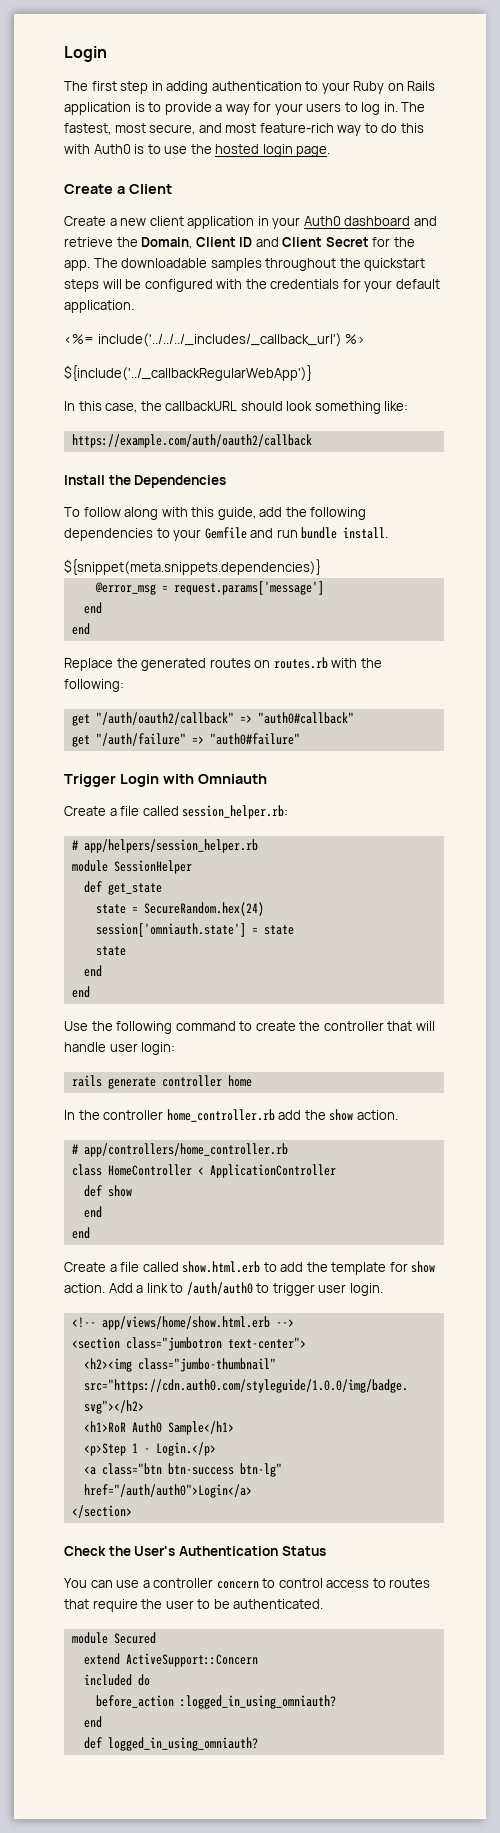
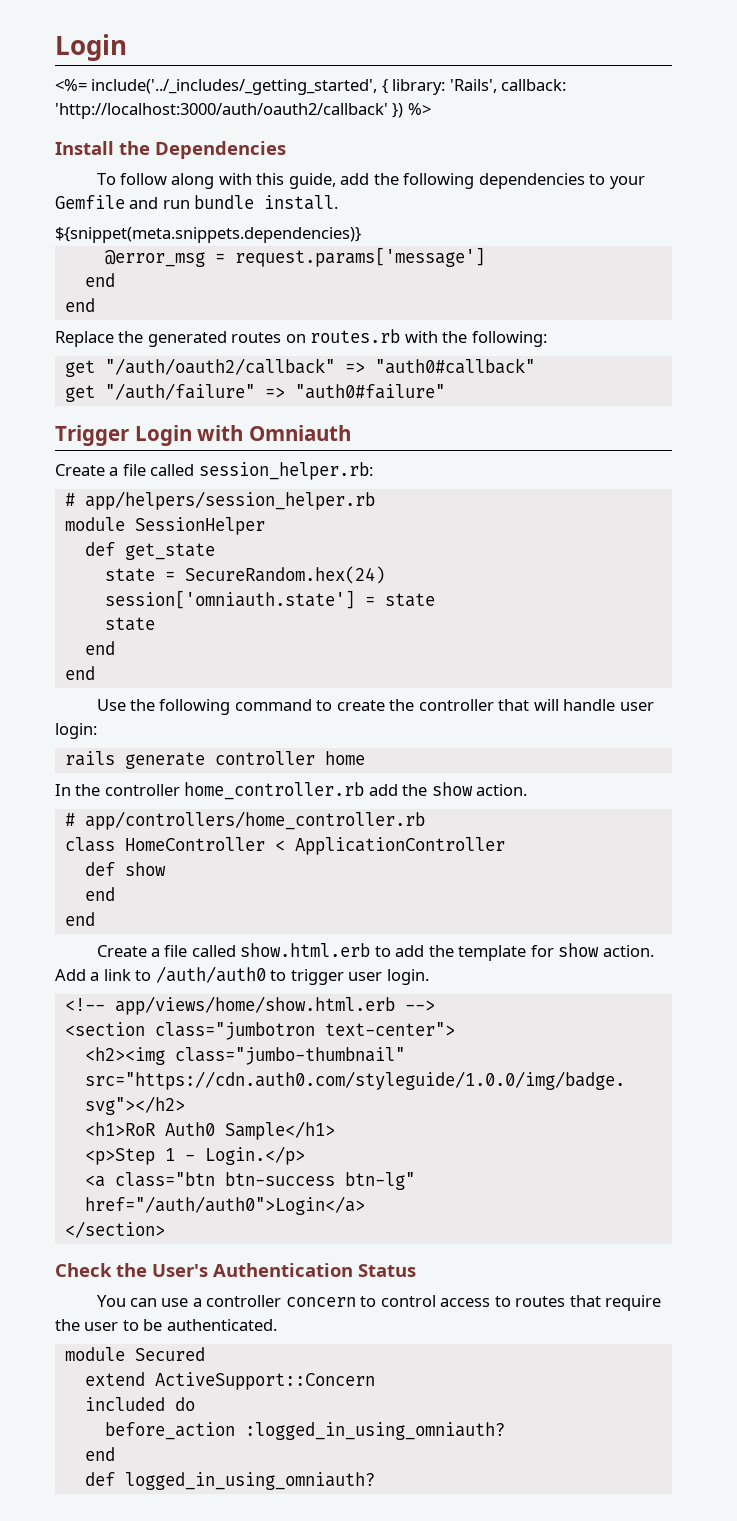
- The first step in adding authentication to your Ruby on Rails application is to provide a way for your users to log in. The fastest, most secure, and most feature-rich way to do this with Auth0 is to use the hosted login page.
- Create a Client
- Create a new client application in your Auth0 dashboard and retrieve the Domain, Client ID and Client Secret for the app. The downloadable samples throughout the quickstart steps will be configured with the credentials for your default application.
- <%= include('../../../_includes/_callback_url') %>
- ${include('../_callbackRegularWebApp')}
- In this case, the callbackURL should look something like:
- https://example.com/auth/oauth2/callback
+ <%= include('../_includes/_getting_started', { library: 'Rails', callback: 'http://localhost:3000/auth/oauth2/callback' }) %>

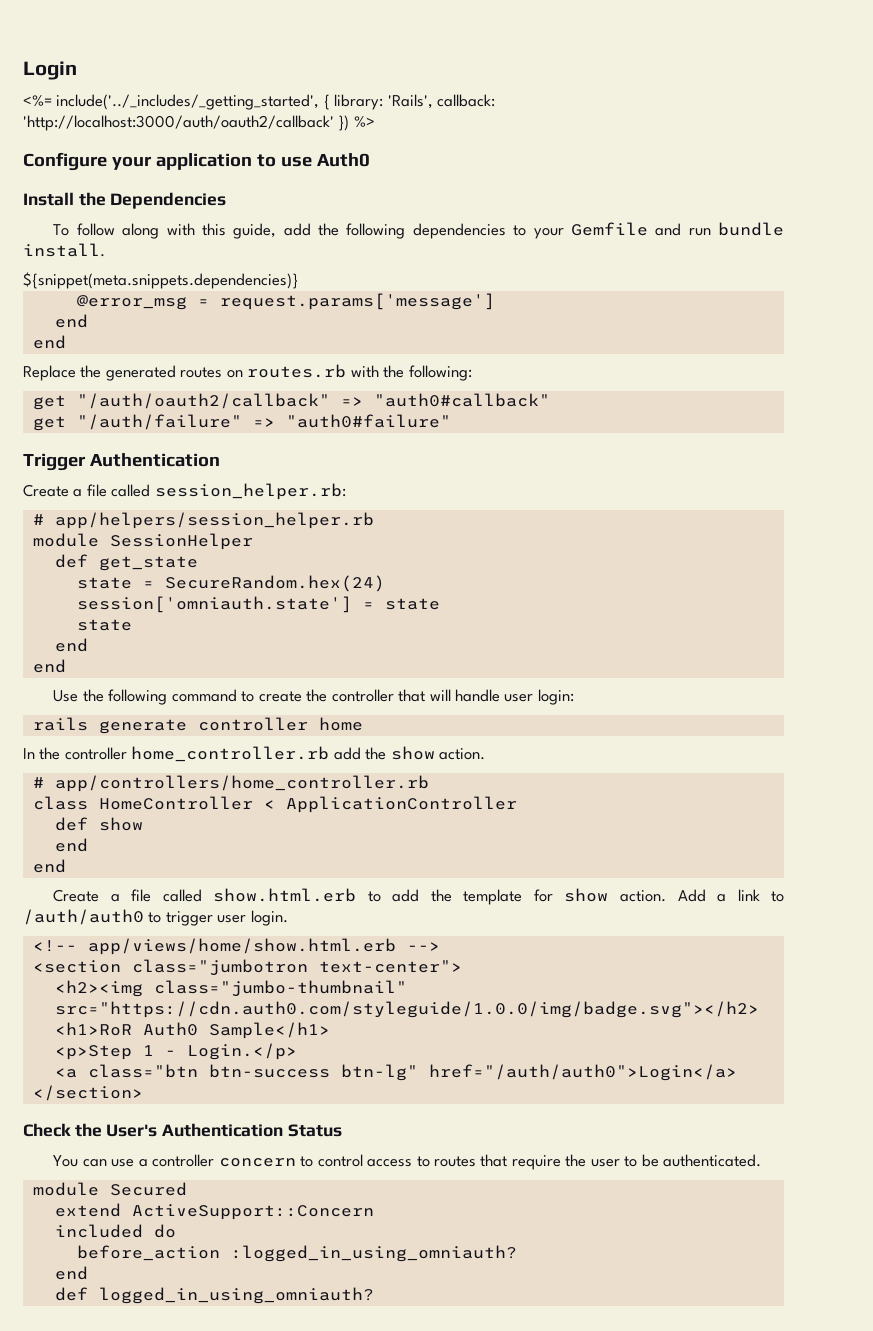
+ Configure your application to use Auth0
- Trigger Login with Omniauth
+ Trigger Authentication

